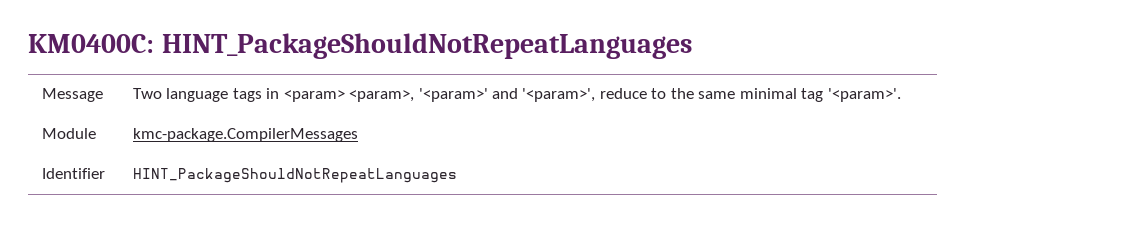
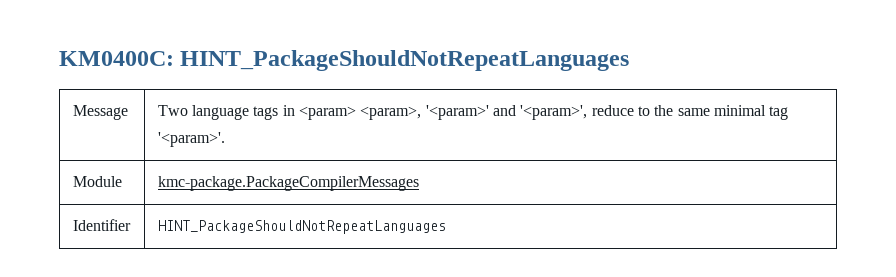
- Module | kmc-package.CompilerMessages
+ Module | kmc-package.PackageCompilerMessages

